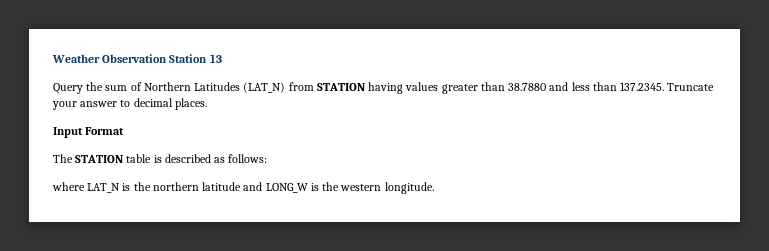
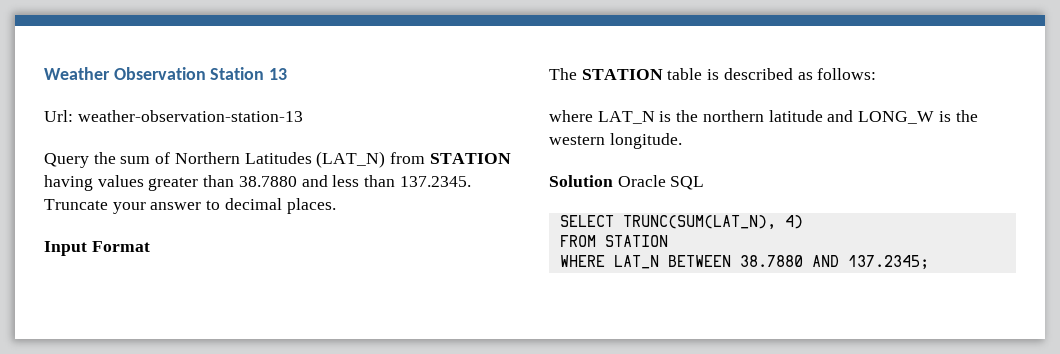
+ Url: weather-observation-station-13
+ Solution Oracle SQL
+ SELECT TRUNC(SUM(LAT_N), 4)
+ FROM STATION
+ WHERE LAT_N BETWEEN 38.7880 AND 137.2345;

